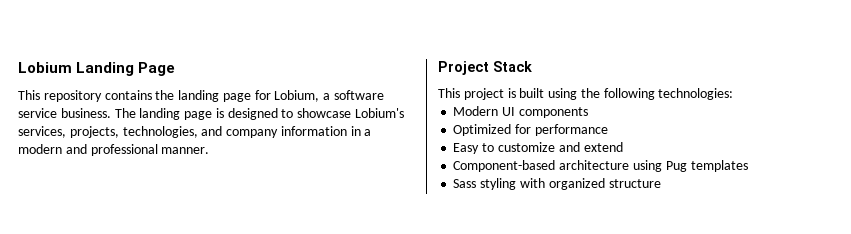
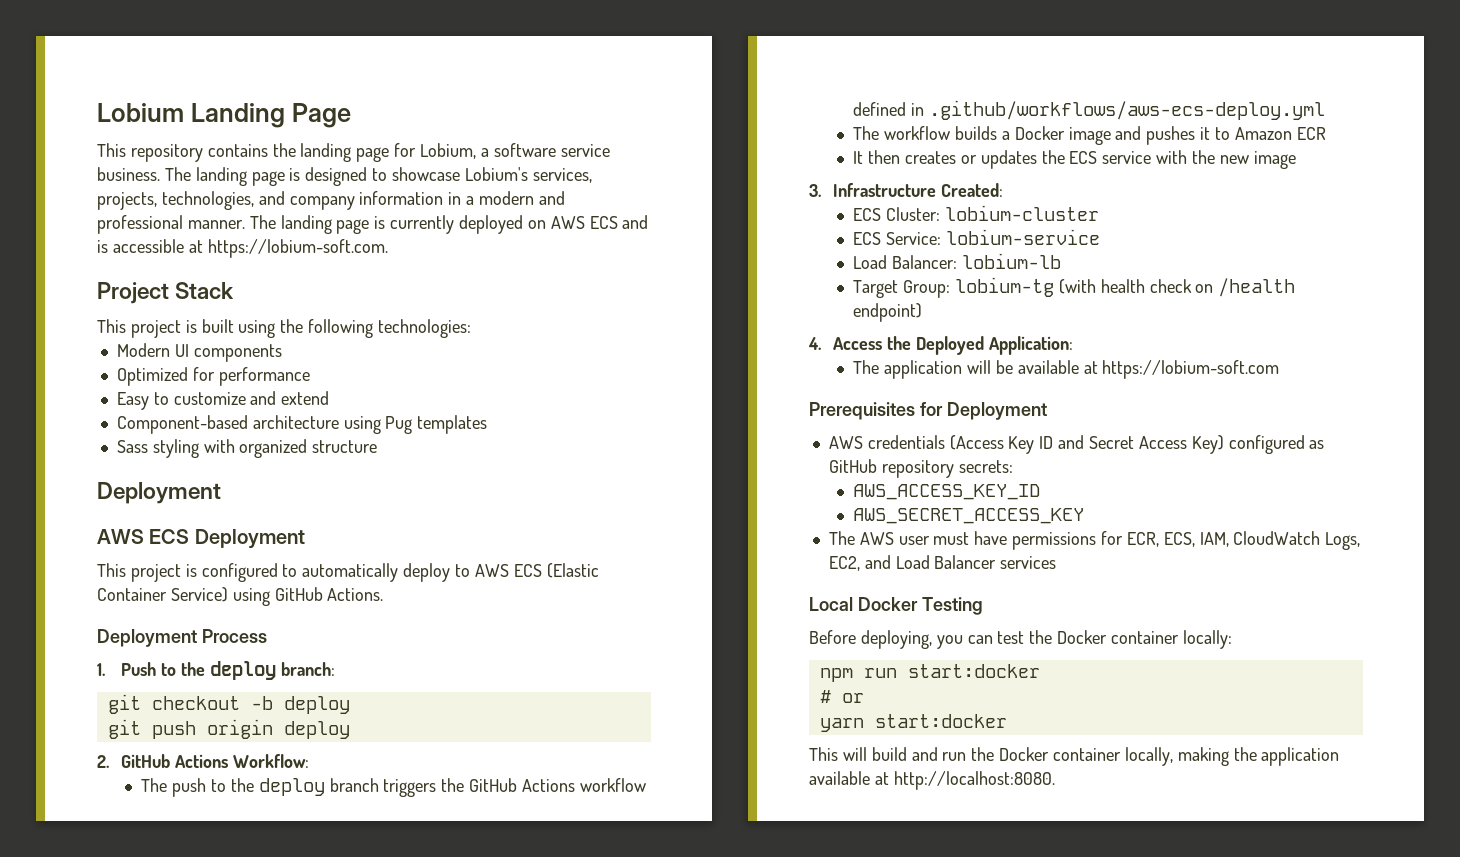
+ The landing page is currently deployed on AWS ECS and is accessible at https://lobium-soft.com.
  Sass styling with organized structure
+ Deployment
+ AWS ECS Deployment
+ This project is configured to automatically deploy to AWS ECS (Elastic Container Service) using GitHub Actions.
+ Deployment Process
+ 1. Push to the deploy branch:
+ git checkout -b deploy
+ git push origin deploy
+ 2. GitHub Actions Workflow:
+ The push to the deploy branch triggers the GitHub Actions workflow defined in .github/workflows/aws-ecs-deploy.yml
+ The workflow builds a Docker image and pushes it to Amazon ECR
+ It then creates or updates the ECS service with the new image
+ 3. Infrastructure Created:
+ ECS Cluster: lobium-cluster
+ ECS Service: lobium-service
+ Load Balancer: lobium-lb
+ Target Group: lobium-tg (with health check on /health endpoint)
+ 4. Access the Deployed Application:
+ The application will be available at https://lobium-soft.com
+ Prerequisites for Deployment
+ AWS credentials (Access Key ID and Secret Access Key) configured as GitHub repository secrets:
+ AWS_ACCESS_KEY_ID
+ AWS_SECRET_ACCESS_KEY
+ The AWS user must have permissions for ECR, ECS, IAM, CloudWatch Logs, EC2, and Load Balancer services
+ Local Docker Testing
+ Before deploying, you can test the Docker container locally:
+ npm run start:docker
+ # or
+ yarn start:docker
+ This will build and run the Docker container locally, making the application available at http://localhost:8080.

